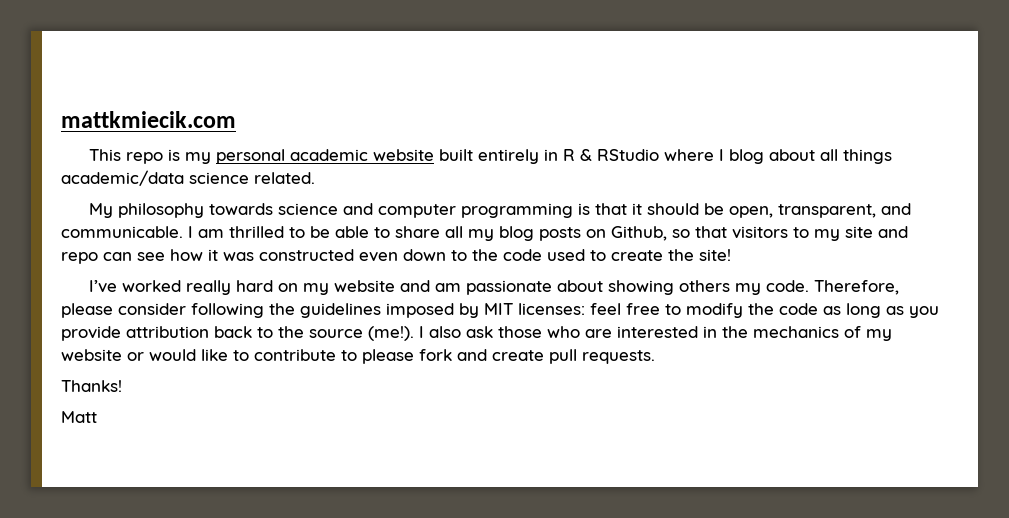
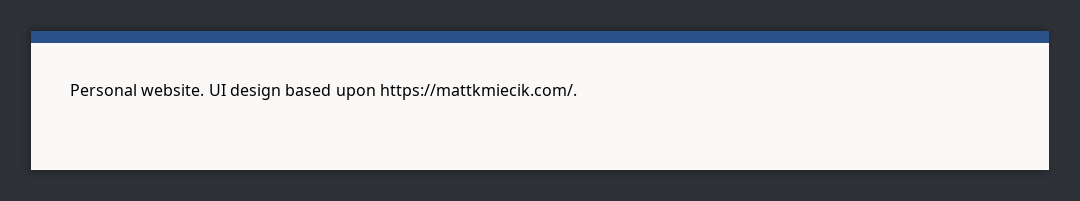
- mattkmiecik.com
- This repo is my personal academic website built entirely in R & RStudio where I blog about all things academic/data science related.
- My philosophy towards science and computer programming is that it should be open, transparent, and communicable. I am thrilled to be able to share all my blog posts on Github, so that visitors to my site and repo can see how it was constructed even down to the code used to create the site!
- I’ve worked really hard on my website and am passionate about showing others my code. Therefore, please consider following the guidelines imposed by MIT licenses: feel free to modify the code as long as you provide attribution back to the source (me!). I also ask those who are interested in the mechanics of my website or would like to contribute to please fork and create pull requests.
- Thanks!
- Matt
+ Personal website. UI design based upon https://mattkmiecik.com/.

